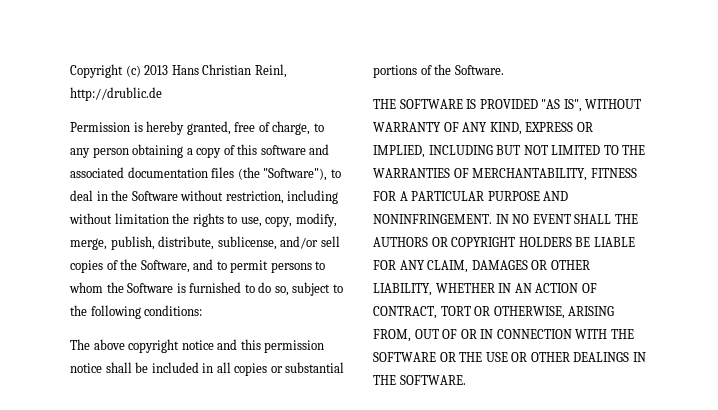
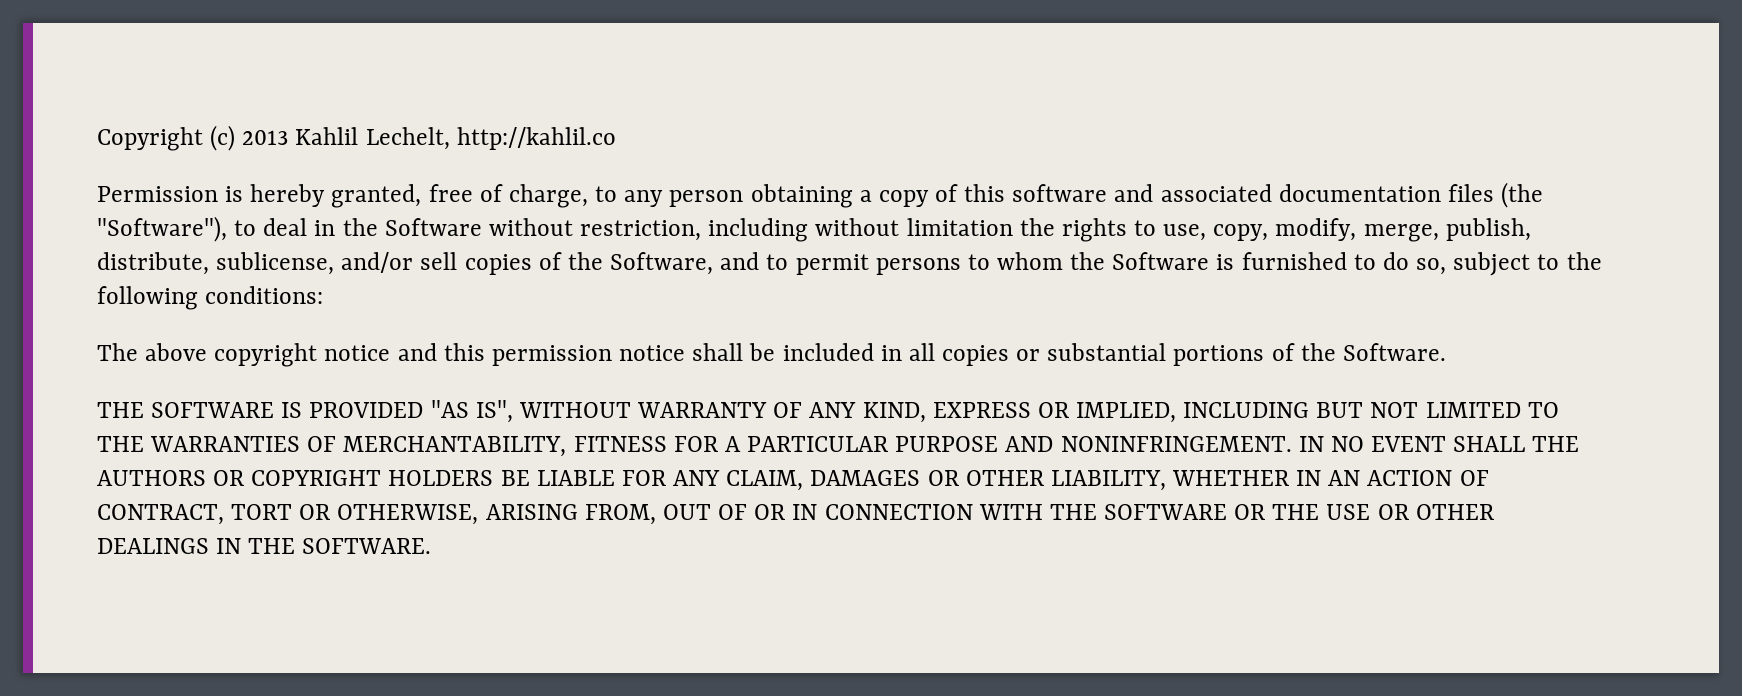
- Copyright (c) 2013 Hans Christian Reinl, http://drublic.de
+ Copyright (c) 2013 Kahlil Lechelt, http://kahlil.co

